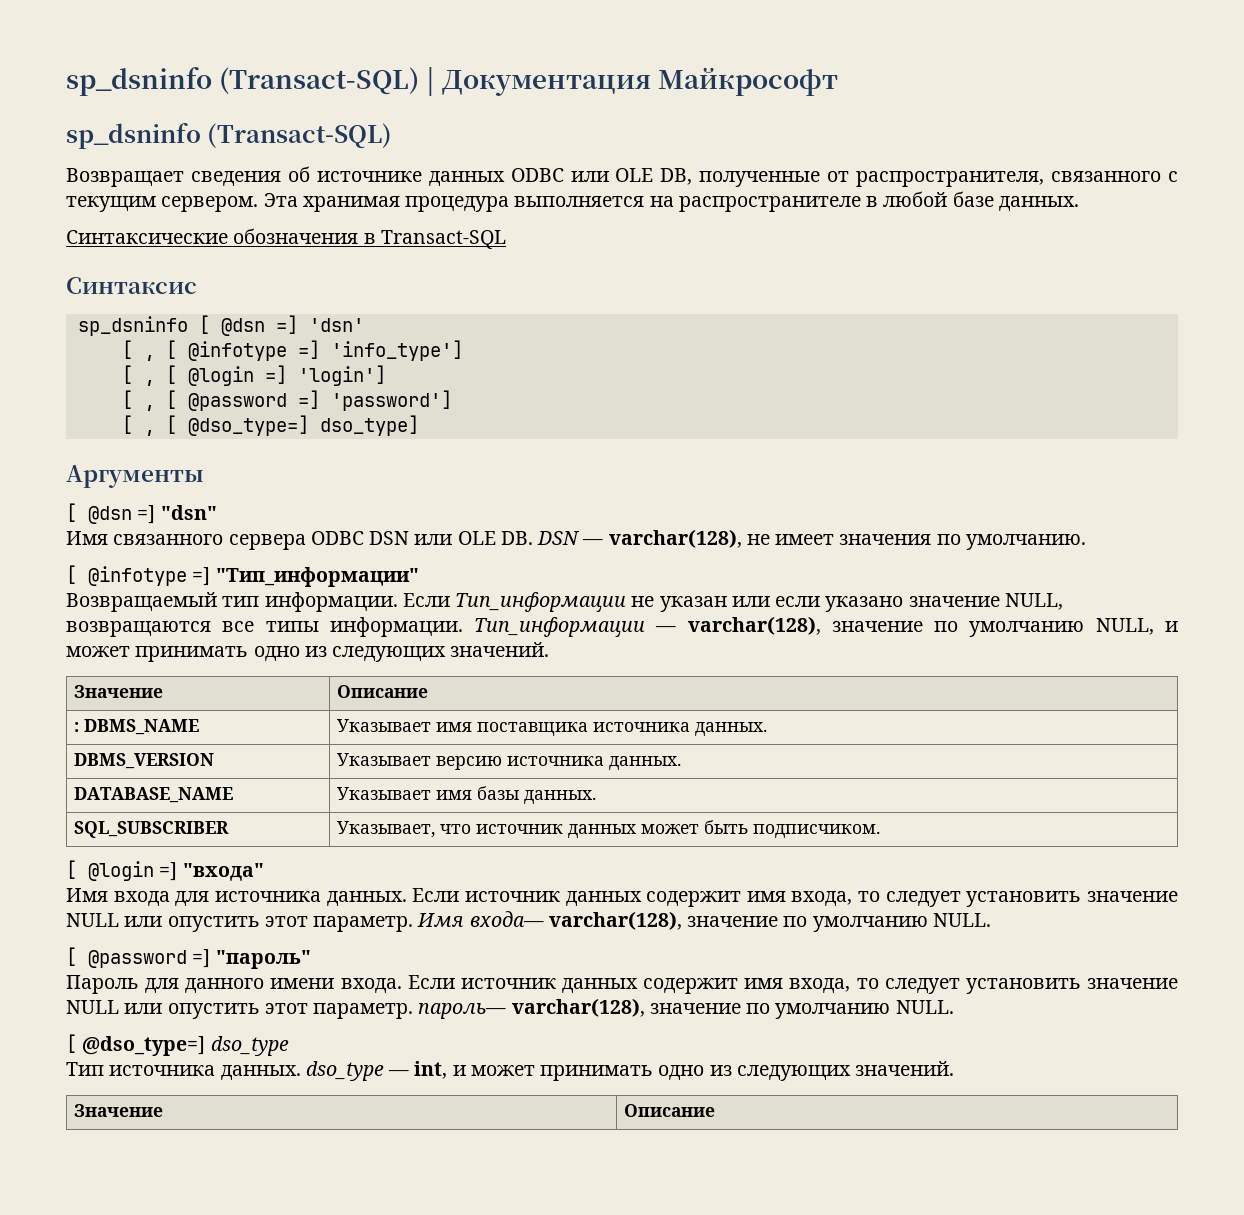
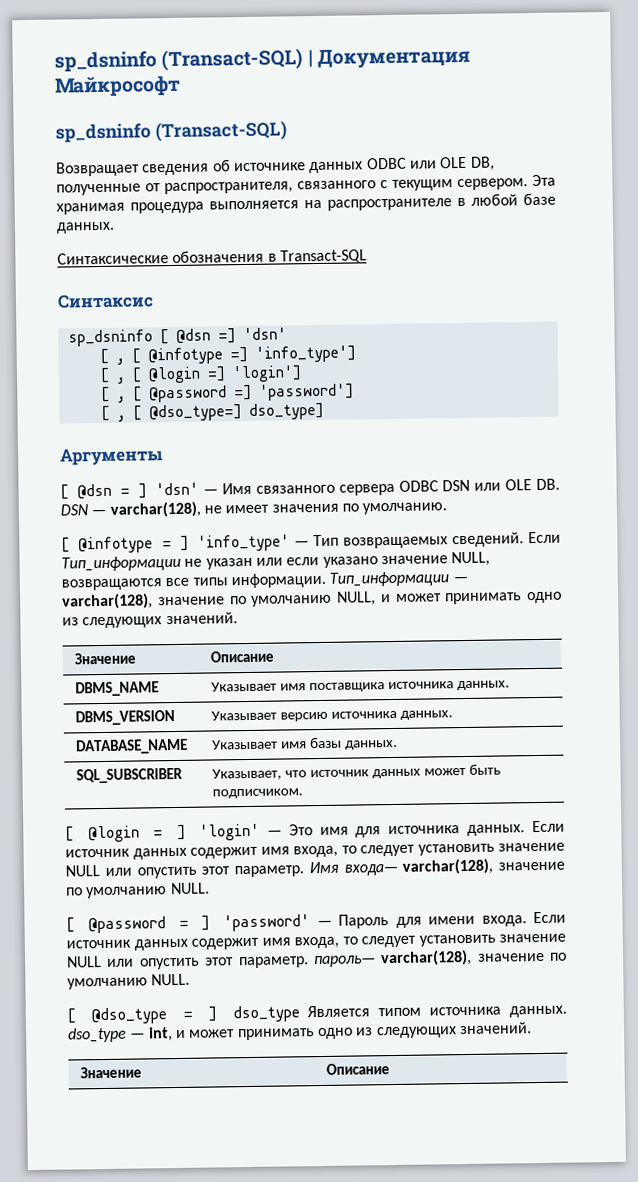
- [ @dsn =] "dsn"
- Имя связанного сервера ODBC DSN или OLE DB. DSN — varchar(128), не имеет значения по умолчанию.
+ [ @dsn = ] 'dsn' — Имя связанного сервера ODBC DSN или OLE DB. DSN — varchar(128), не имеет значения по умолчанию.
- [ @infotype =] "Тип_информации"
- Возвращаемый тип информации.
+ [ @infotype = ] 'info_type' — Тип возвращаемых сведений.
- : DBMS_NAME | Указывает имя поставщика источника данных.
+ DBMS_NAME | Указывает имя поставщика источника данных.
- [ @login =] "входа"
- Имя входа для источника данных.
+ [ @login = ] 'login' — Это имя для источника данных.
- [ @password =] "пароль"
- Пароль для данного имени входа.
+ [ @password = ] 'password' — Пароль для имени входа.
- [ @dso_type=] dso_type
- Тип источника данных. dso_type — int, и может принимать одно из следующих значений.
+ [ @dso_type = ] dso_type Является типом источника данных. dso_type — int, и может принимать одно из следующих значений.

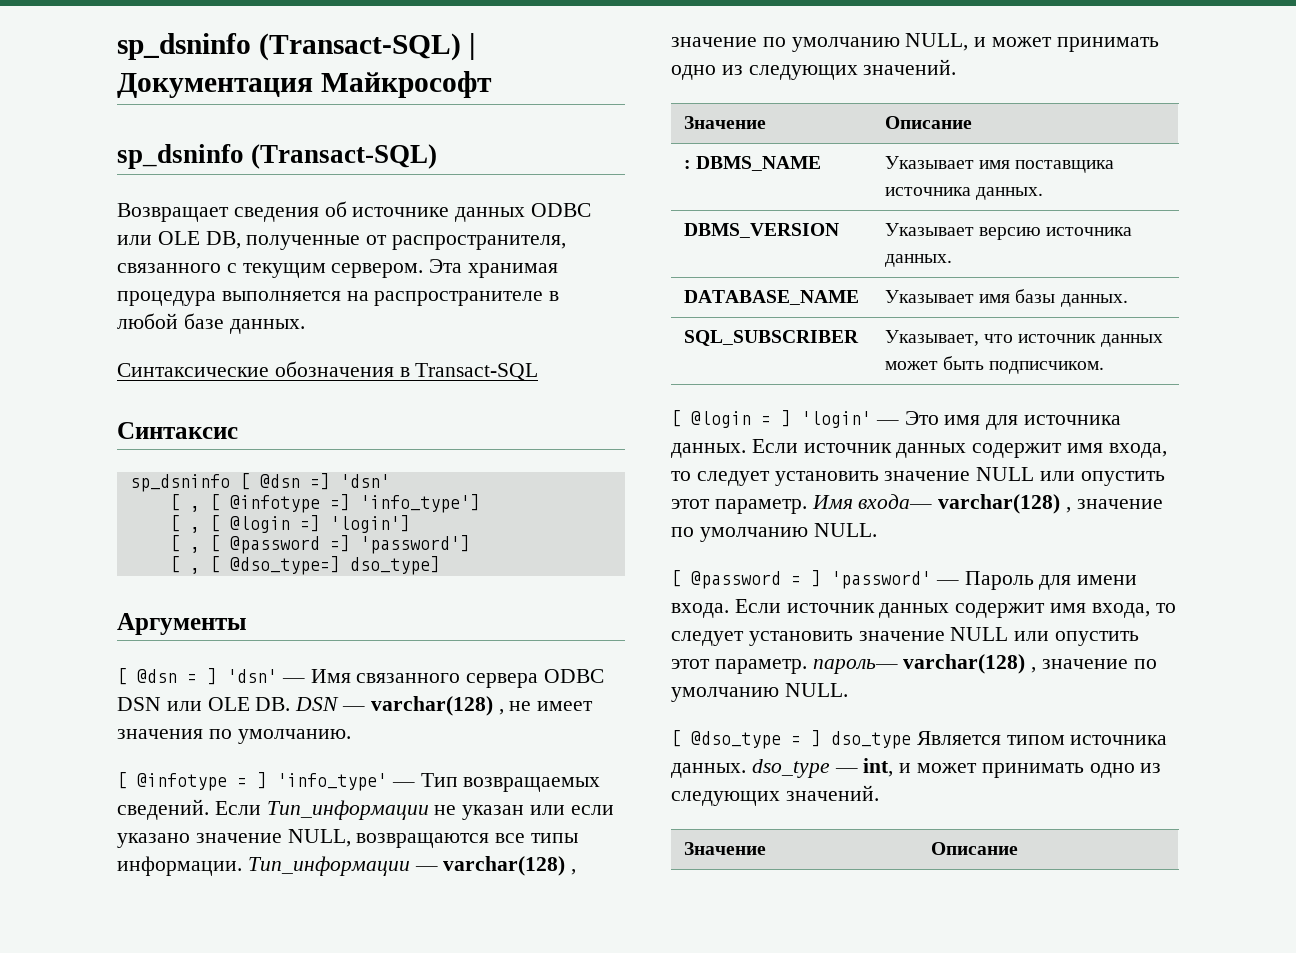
- [ @dsn = ] 'dsn' — Имя связанного сервера ODBC DSN или OLE DB. DSN — varchar(128), не имеет значения по умолчанию.
+ [ @dsn = ] 'dsn' — Имя связанного сервера ODBC DSN или OLE DB. DSN — varchar(128) , не имеет значения по умолчанию.
- Тип_информации — varchar(128), значение по умолчанию NULL, и может принимать одно из следующих значений.
+ Тип_информации — varchar(128) , значение по умолчанию NULL, и может принимать одно из следующих значений.
- DBMS_NAME | Указывает имя поставщика источника данных.
+ : DBMS_NAME | Указывает имя поставщика источника данных.
- Имя входа— varchar(128), значение по умолчанию NULL.
+ Имя входа— varchar(128) , значение по умолчанию NULL.
- Если источник данных содержит имя входа, то следует установить значение NULL или опустить этот параметр. пароль— varchar(128), значение по умолчанию NULL.
+ Если источник данных содержит имя входа, то следует установить значение NULL или опустить этот параметр. пароль— varchar(128) , значение по умолчанию NULL.

